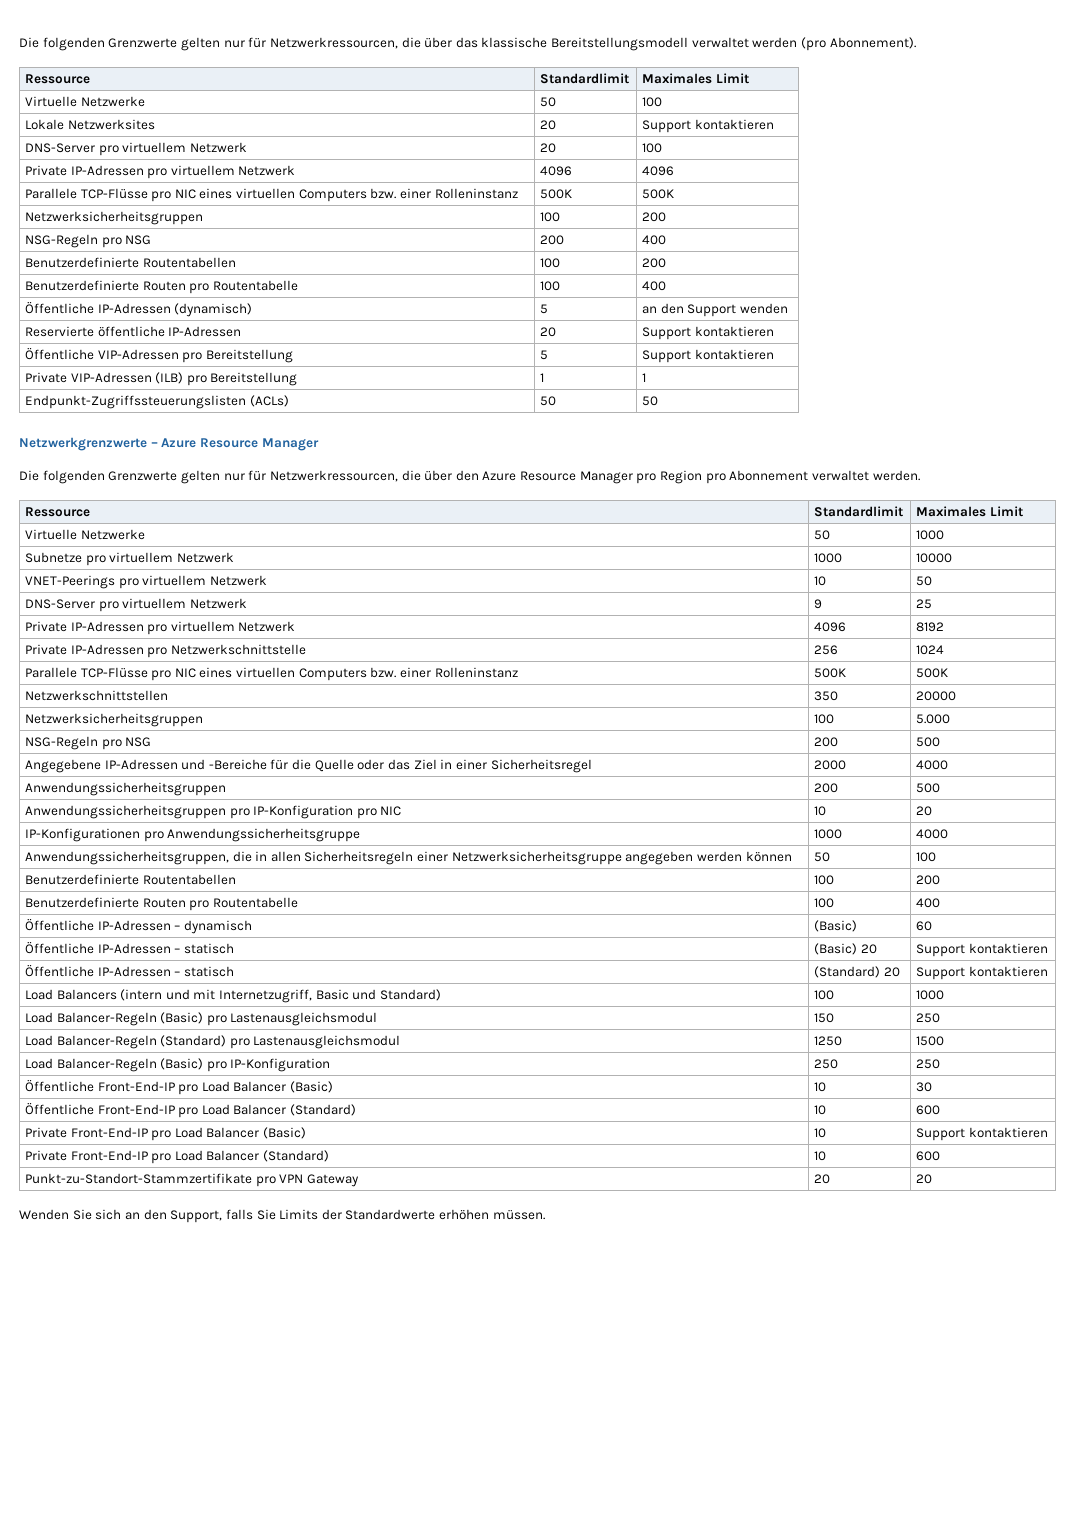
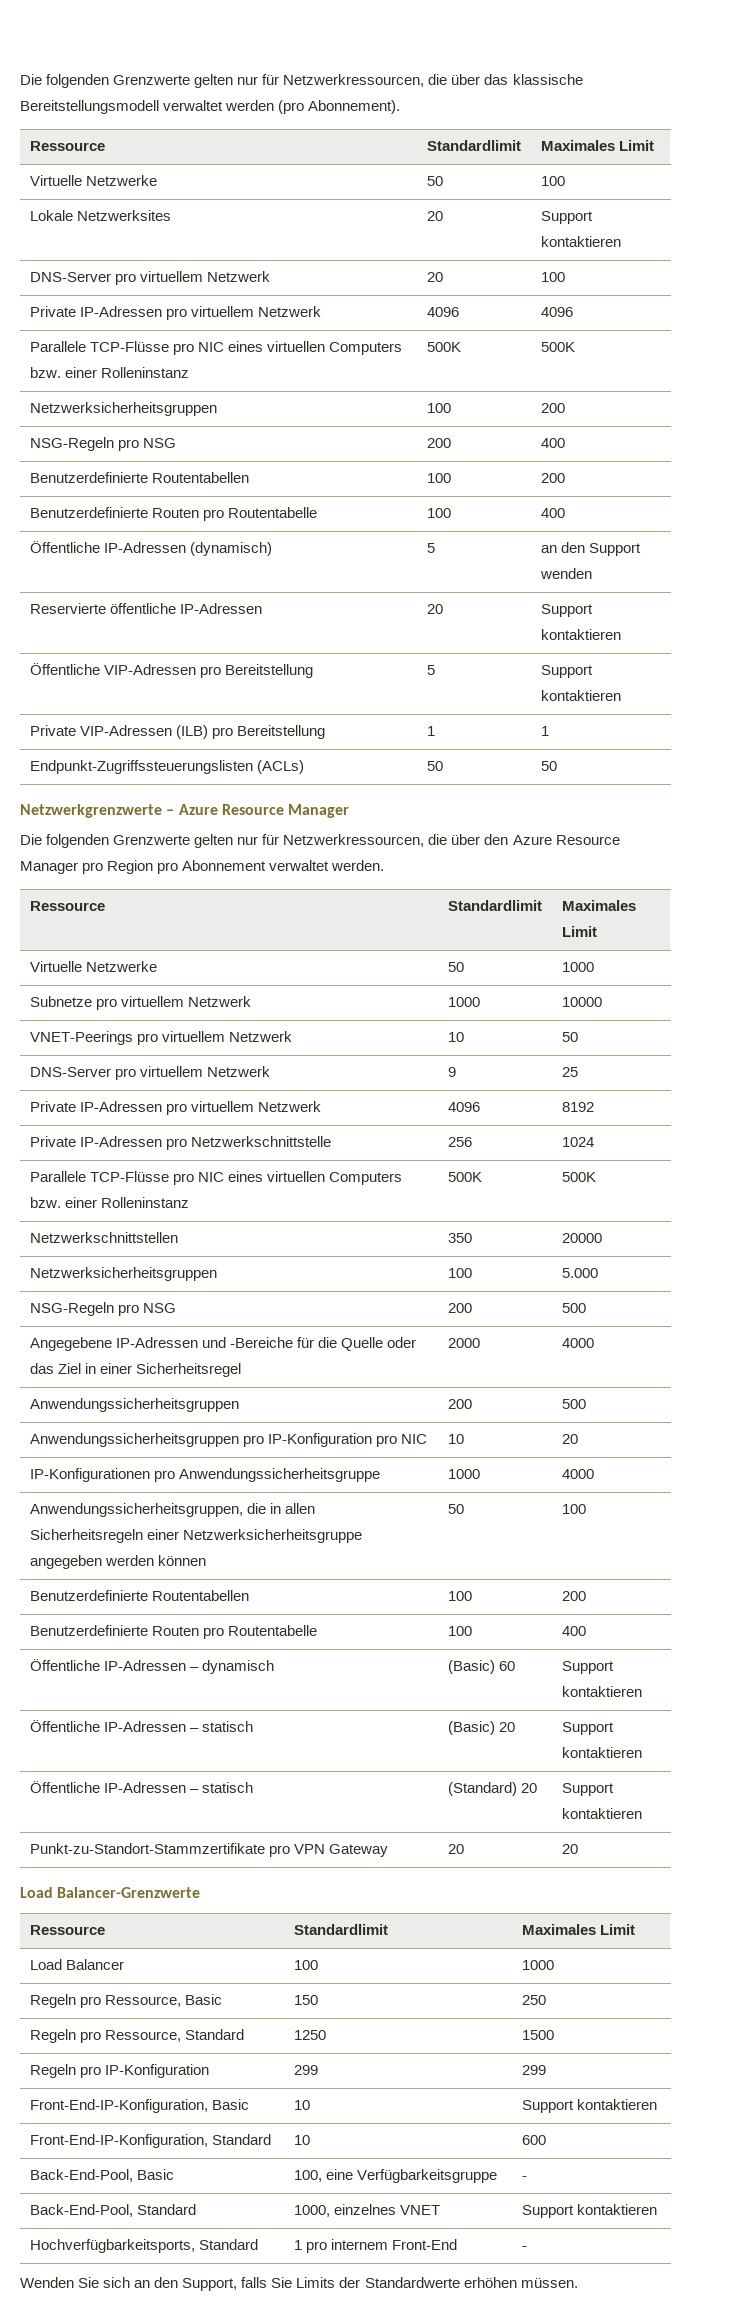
- Öffentliche IP-Adressen – dynamisch | (Basic) | 60
+ Öffentliche IP-Adressen – dynamisch | (Basic) 60 | Support kontaktieren
- Load Balancers (intern und mit Internetzugriff, Basic und Standard) | 100 | 1000
- Load Balancer-Regeln (Basic) pro Lastenausgleichsmodul | 150 | 250
- Load Balancer-Regeln (Standard) pro Lastenausgleichsmodul | 1250 | 1500
- Load Balancer-Regeln (Basic) pro IP-Konfiguration | 250 | 250
- Öffentliche Front-End-IP pro Load Balancer (Basic) | 10 | 30
- Öffentliche Front-End-IP pro Load Balancer (Standard) | 10 | 600
- Private Front-End-IP pro Load Balancer (Basic) | 10 | Support kontaktieren
- Private Front-End-IP pro Load Balancer (Standard) | 10 | 600
+ Load Balancer-Grenzwerte
+ Ressource | Standardlimit | Maximales Limit
+ Load Balancer | 100 | 1000
+ Regeln pro Ressource, Basic | 150 | 250
+ Regeln pro Ressource, Standard | 1250 | 1500
+ Regeln pro IP-Konfiguration | 299 | 299
+ Front-End-IP-Konfiguration, Basic | 10 | Support kontaktieren
+ Front-End-IP-Konfiguration, Standard | 10 | 600
+ Back-End-Pool, Basic | 100, eine Verfügbarkeitsgruppe | -
+ Back-End-Pool, Standard | 1000, einzelnes VNET | Support kontaktieren
+ Hochverfügbarkeitsports, Standard | 1 pro internem Front-End | -

